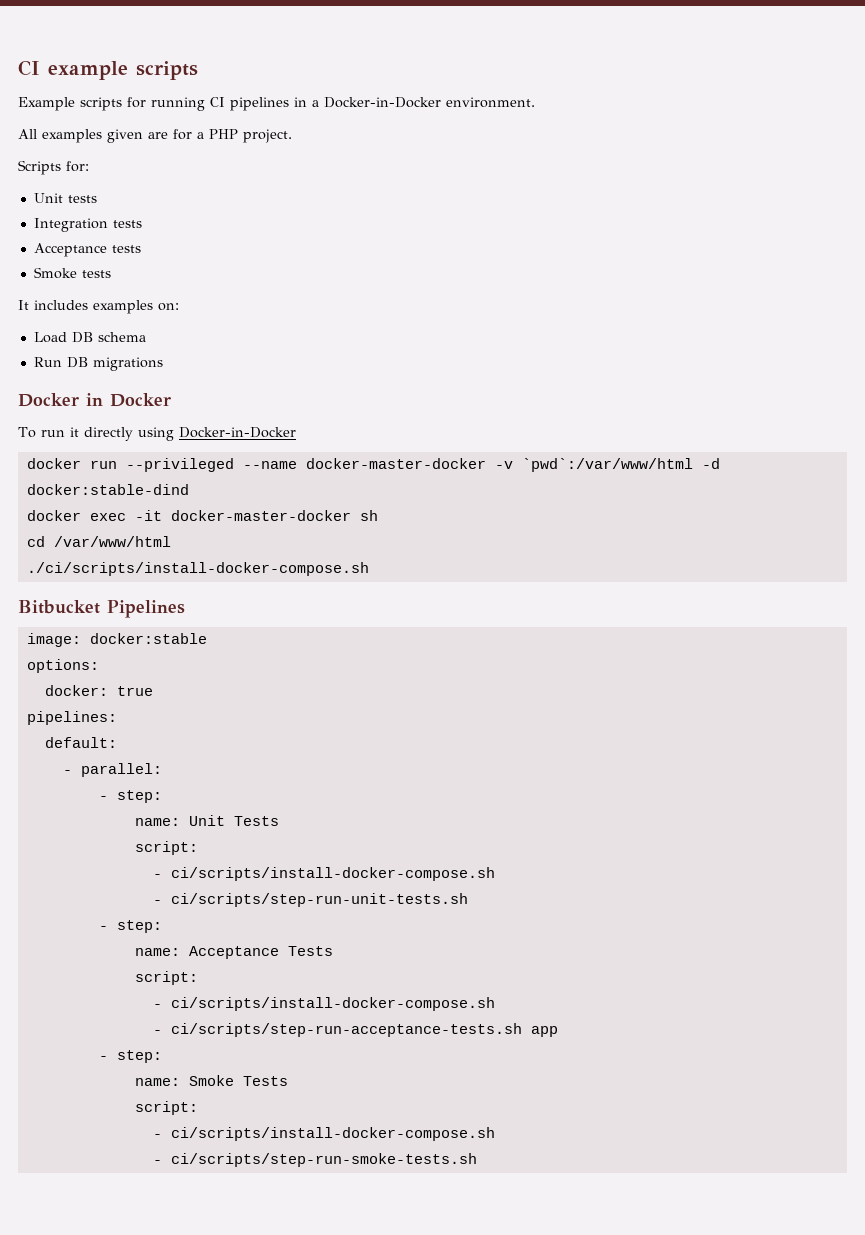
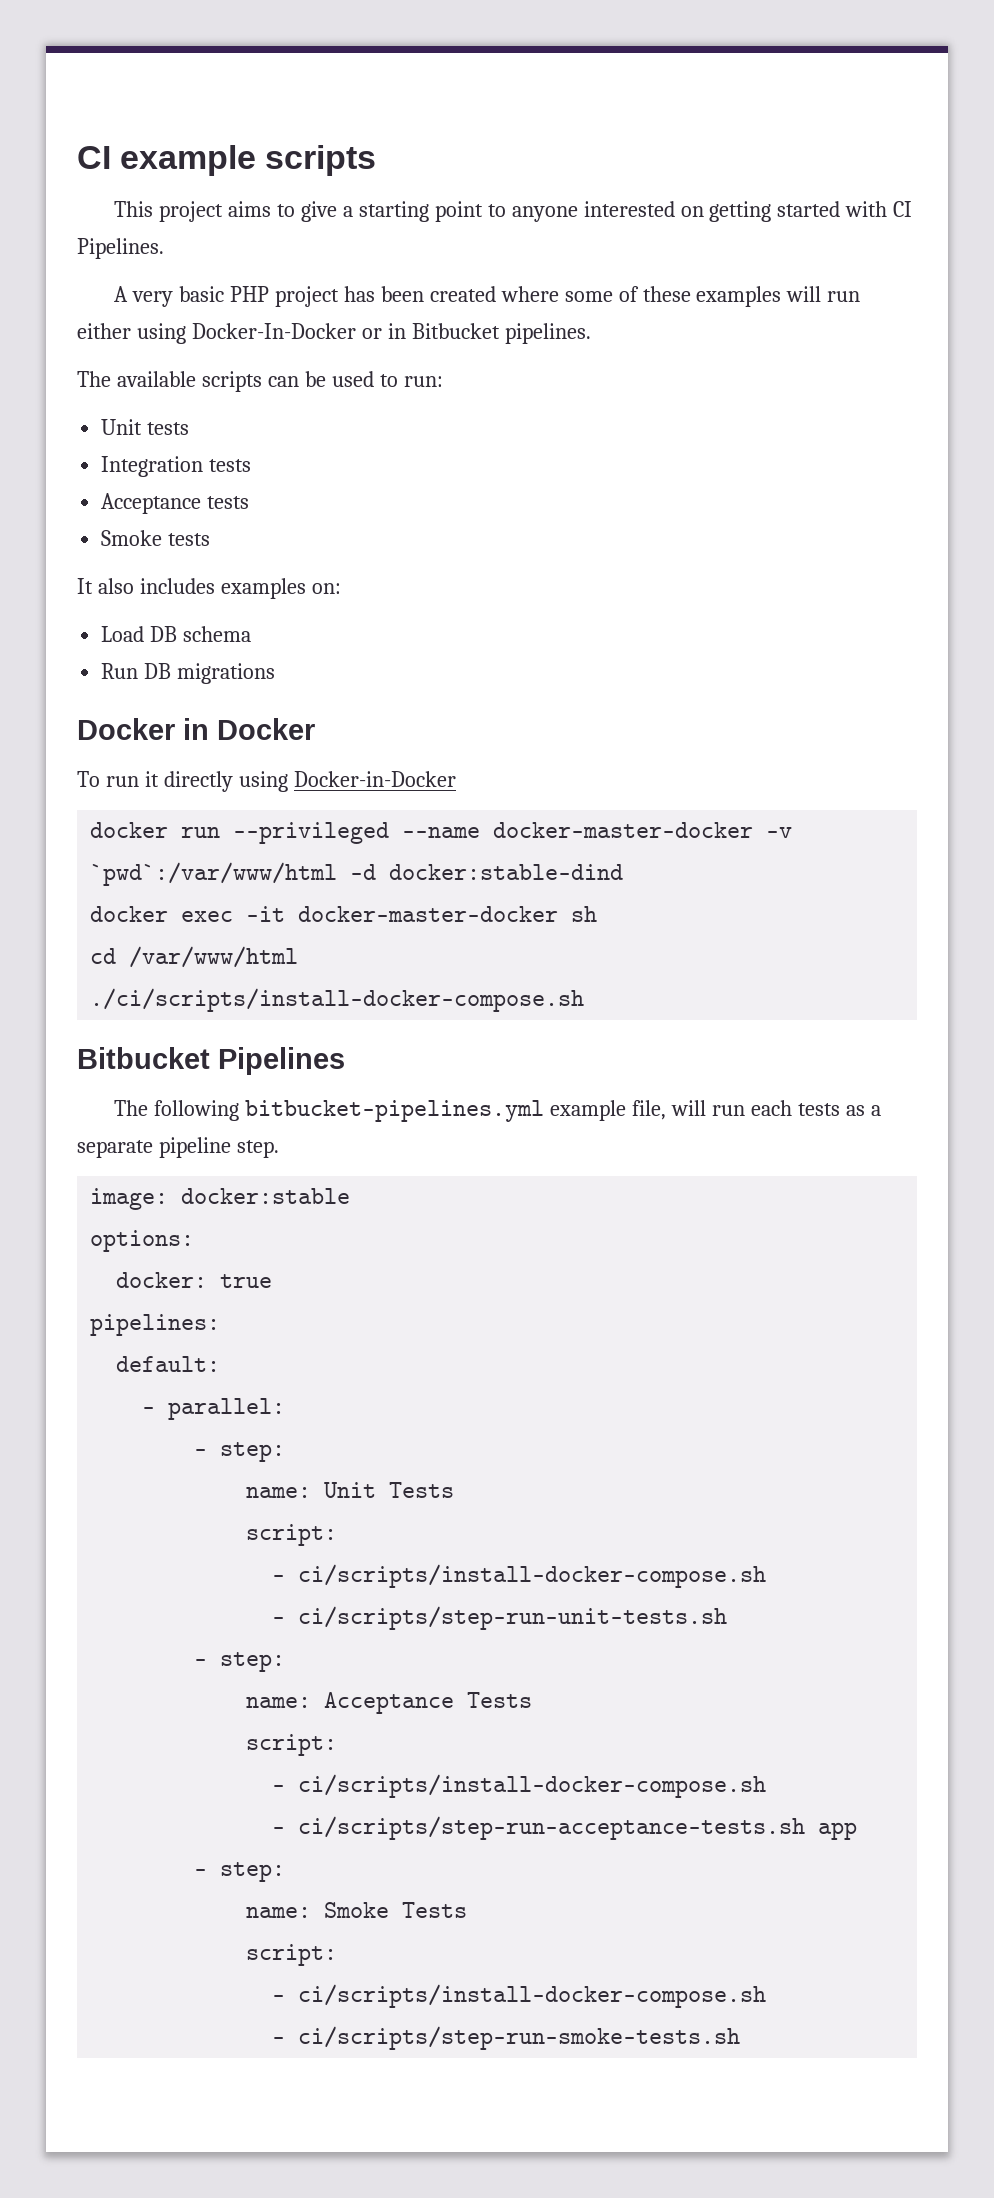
- Example scripts for running CI pipelines in a Docker-in-Docker environment.
- All examples given are for a PHP project.
- Scripts for:
+ This project aims to give a starting point to anyone interested on getting started with CI Pipelines.
+ A very basic PHP project has been created where some of these examples will run either using Docker-In-Docker or in Bitbucket pipelines.
+ The available scripts can be used to run:
- It includes examples on:
+ It also includes examples on:
+ The following bitbucket-pipelines.yml example file, will run each tests as a separate pipeline step.

